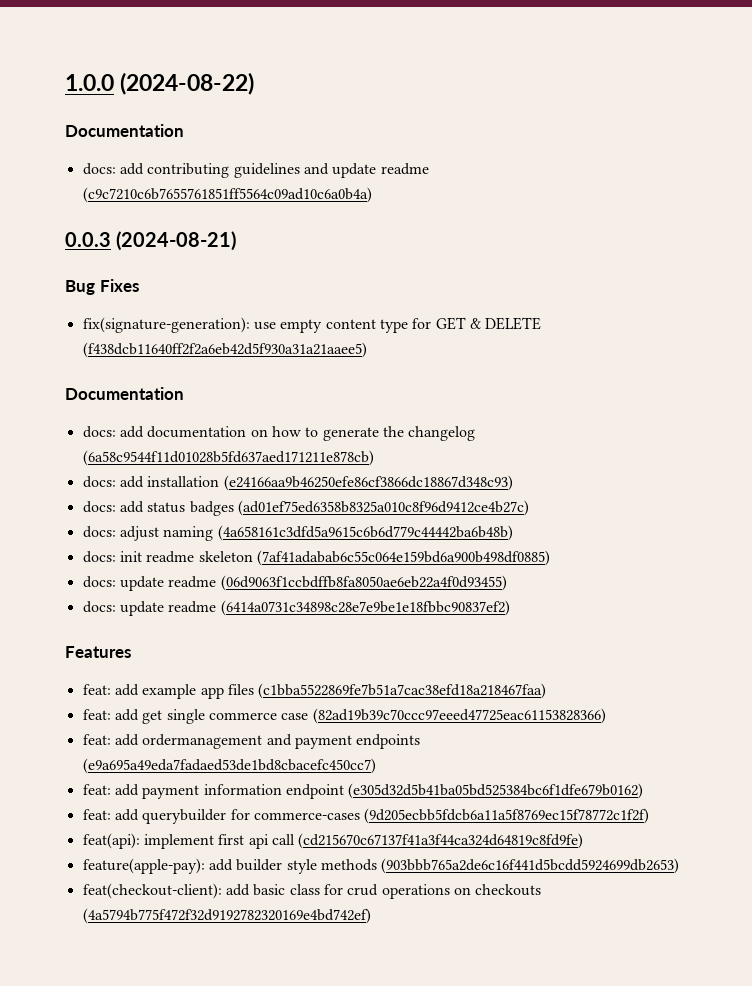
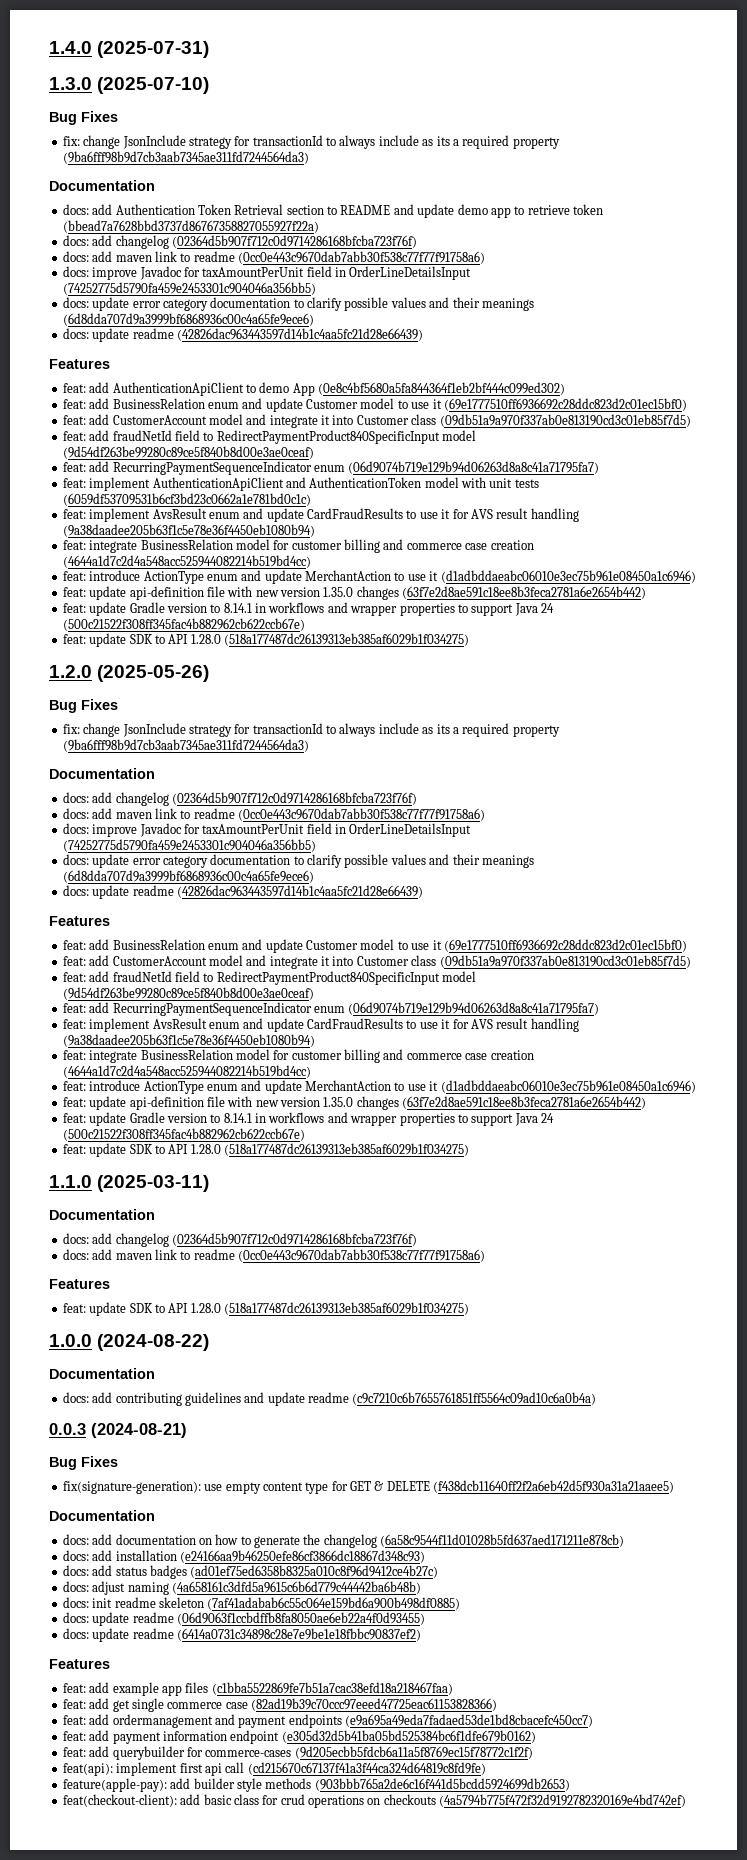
+ 1.4.0 (2025-07-31)
+ 1.3.0 (2025-07-10)
+ Bug Fixes
+ fix: change JsonInclude strategy for transactionId to always include as its a required property (9ba6fff98b9d7cb3aab7345ae311fd7244564da3)
+ Documentation
+ docs: add Authentication Token Retrieval section to README and update demo app to retrieve token (bbead7a7628bbd3737d86767358827055927f22a)
+ docs: add changelog (02364d5b907f712c0d9714286168bfcba723f76f)
+ docs: add maven link to readme (0cc0e443c9670dab7abb30f538c77f77f91758a6)
+ docs: improve Javadoc for taxAmountPerUnit field in OrderLineDetailsInput (74252775d5790fa459e2453301c904046a356bb5)
+ docs: update error category documentation to clarify possible values and their meanings (6d8dda707d9a3999bf6868936c00c4a65fe9ece6)
+ docs: update readme (42826dac963443597d14b1c4aa5fc21d28e66439)
+ Features
+ feat: add AuthenticationApiClient to demo App (0e8c4bf5680a5fa844364f1eb2bf444c099ed302)
+ feat: add BusinessRelation enum and update Customer model to use it (69e1777510ff6936692c28ddc823d2c01ec15bf0)
+ feat: add CustomerAccount model and integrate it into Customer class (09db51a9a970f337ab0e813190cd3c01eb85f7d5)
+ feat: add fraudNetId field to RedirectPaymentProduct840SpecificInput model (9d54df263be99280c89ce5f840b8d00e3ae0ceaf)
+ feat: add RecurringPaymentSequenceIndicator enum (06d9074b719e129b94d06263d8a8c41a71795fa7)
+ feat: implement AuthenticationApiClient and AuthenticationToken model with unit tests (6059df53709531b6cf3bd23c0662a1e781bd0c1c)
+ feat: implement AvsResult enum and update CardFraudResults to use it for AVS result handling (9a38daadee205b63f1c5e78e36f4450eb1080b94)
+ feat: integrate BusinessRelation model for customer billing and commerce case creation (4644a1d7c2d4a548acc525944082214b519bd4cc)
+ feat: introduce ActionType enum and update MerchantAction to use it (d1adbddaeabc06010e3ec75b961e08450a1c6946)
+ feat: update api-definition file with new version 1.35.0 changes (63f7e2d8ae591c18ee8b3feca2781a6e2654b442)
+ feat: update Gradle version to 8.14.1 in workflows and wrapper properties to support Java 24 (500c21522f308ff345fac4b882962cb622ccb67e)
+ feat: update SDK to API 1.28.0 (518a177487dc26139313eb385af6029b1f034275)
+ 1.2.0 (2025-05-26)
+ Bug Fixes
+ fix: change JsonInclude strategy for transactionId to always include as its a required property (9ba6fff98b9d7cb3aab7345ae311fd7244564da3)
+ Documentation
+ docs: add changelog (02364d5b907f712c0d9714286168bfcba723f76f)
+ docs: add maven link to readme (0cc0e443c9670dab7abb30f538c77f77f91758a6)
+ docs: improve Javadoc for taxAmountPerUnit field in OrderLineDetailsInput (74252775d5790fa459e2453301c904046a356bb5)
+ docs: update error category documentation to clarify possible values and their meanings (6d8dda707d9a3999bf6868936c00c4a65fe9ece6)
+ docs: update readme (42826dac963443597d14b1c4aa5fc21d28e66439)
+ Features
+ feat: add BusinessRelation enum and update Customer model to use it (69e1777510ff6936692c28ddc823d2c01ec15bf0)
+ feat: add CustomerAccount model and integrate it into Customer class (09db51a9a970f337ab0e813190cd3c01eb85f7d5)
+ feat: add fraudNetId field to RedirectPaymentProduct840SpecificInput model (9d54df263be99280c89ce5f840b8d00e3ae0ceaf)
+ feat: add RecurringPaymentSequenceIndicator enum (06d9074b719e129b94d06263d8a8c41a71795fa7)
+ feat: implement AvsResult enum and update CardFraudResults to use it for AVS result handling (9a38daadee205b63f1c5e78e36f4450eb1080b94)
+ feat: integrate BusinessRelation model for customer billing and commerce case creation (4644a1d7c2d4a548acc525944082214b519bd4cc)
+ feat: introduce ActionType enum and update MerchantAction to use it (d1adbddaeabc06010e3ec75b961e08450a1c6946)
+ feat: update api-definition file with new version 1.35.0 changes (63f7e2d8ae591c18ee8b3feca2781a6e2654b442)
+ feat: update Gradle version to 8.14.1 in workflows and wrapper properties to support Java 24 (500c21522f308ff345fac4b882962cb622ccb67e)
+ feat: update SDK to API 1.28.0 (518a177487dc26139313eb385af6029b1f034275)
+ 1.1.0 (2025-03-11)
+ Documentation
+ docs: add changelog (02364d5b907f712c0d9714286168bfcba723f76f)
+ docs: add maven link to readme (0cc0e443c9670dab7abb30f538c77f77f91758a6)
+ Features
+ feat: update SDK to API 1.28.0 (518a177487dc26139313eb385af6029b1f034275)

